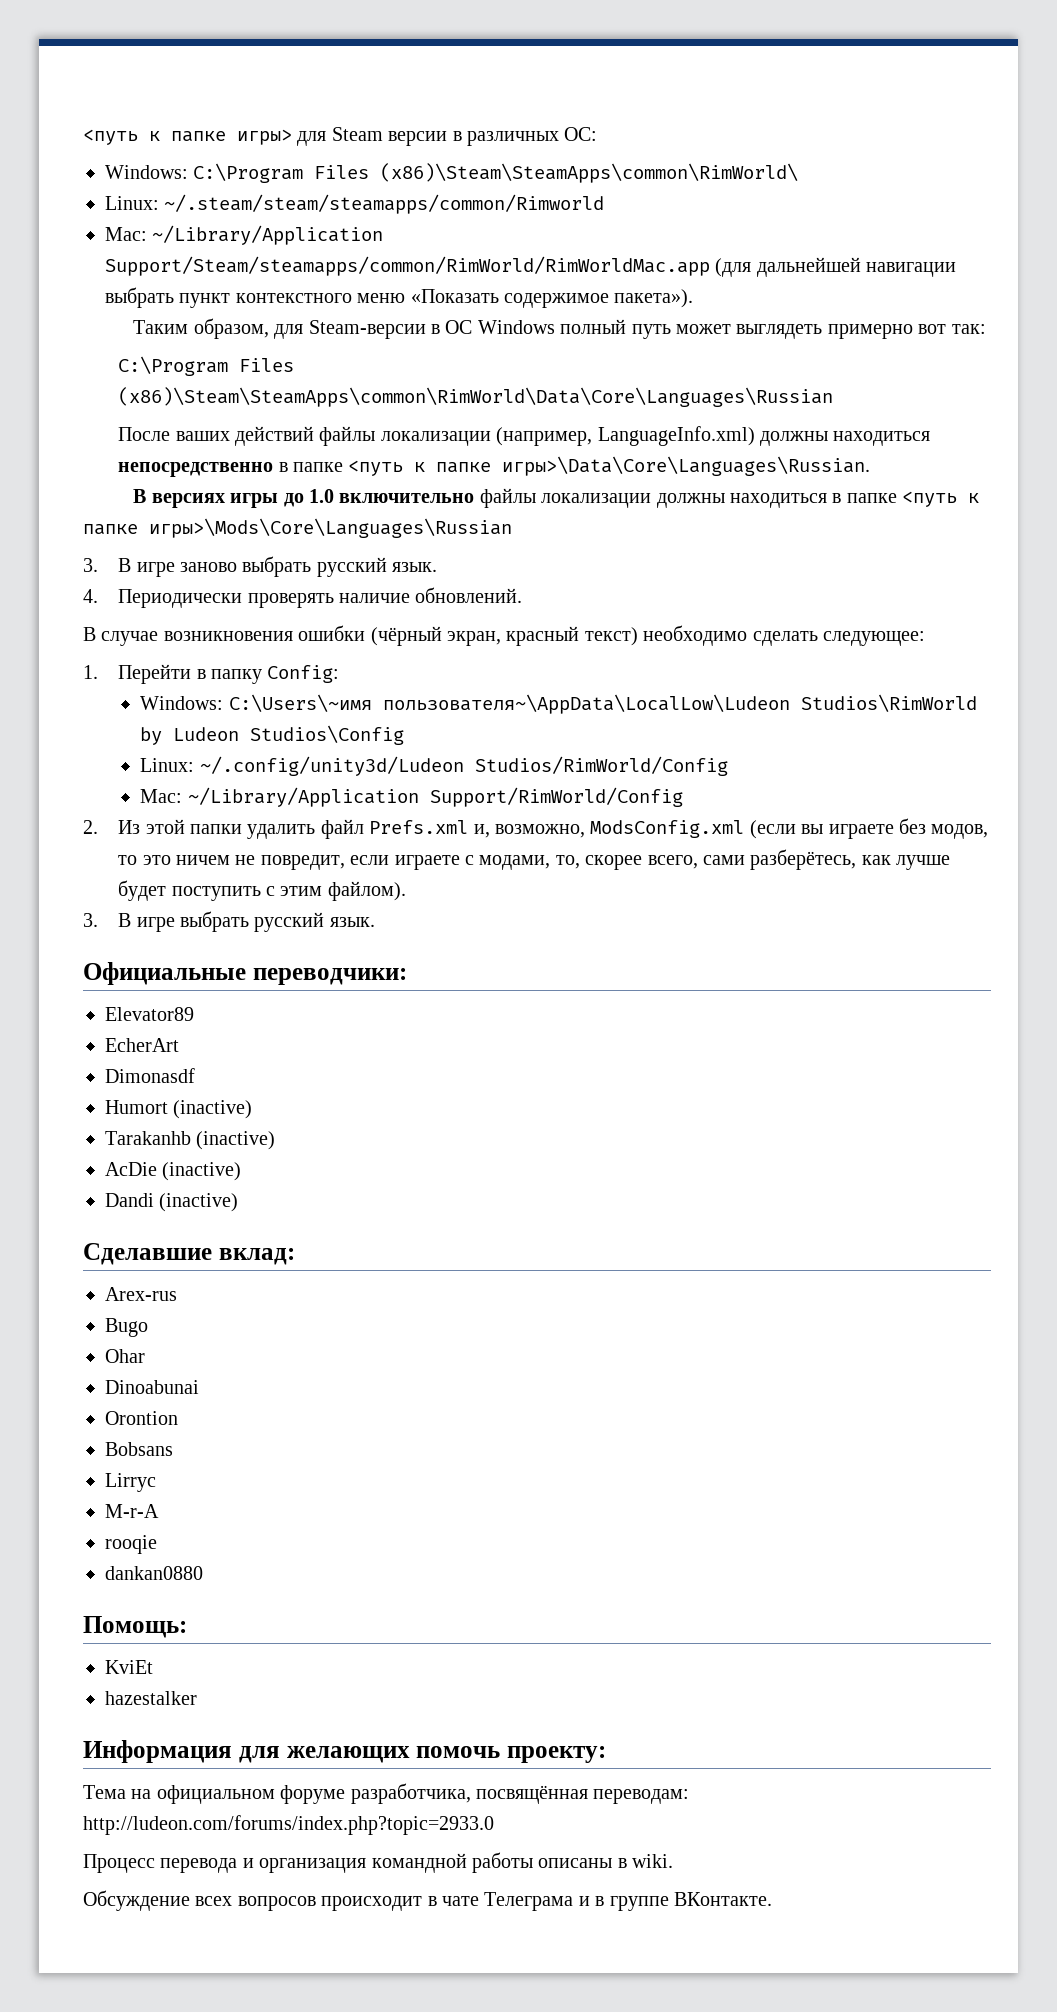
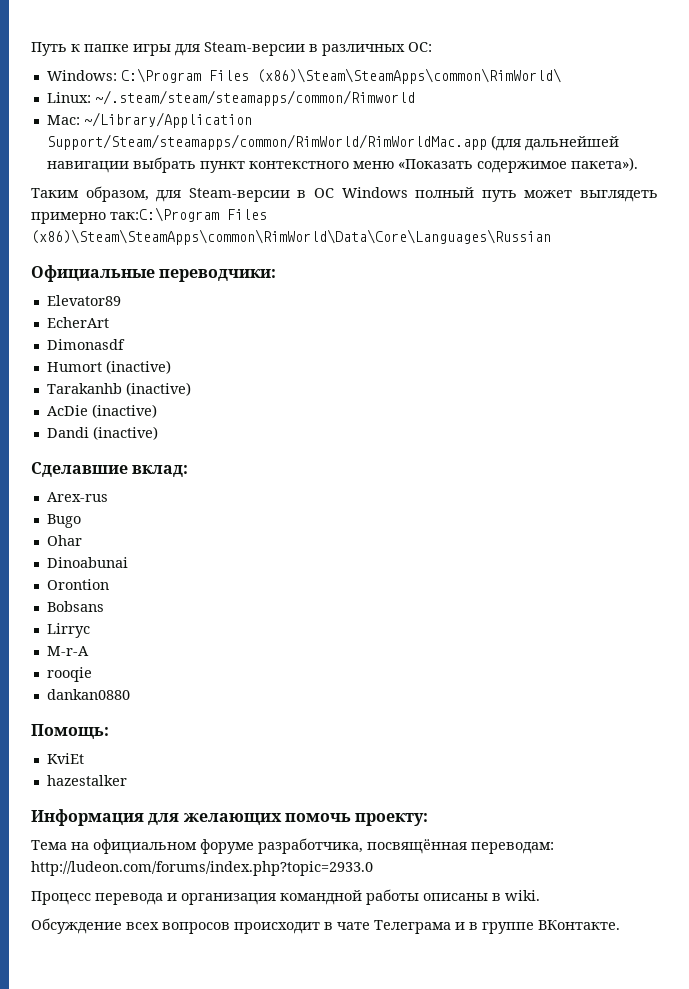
- <путь к папке игры> для Steam версии в различных ОС:
+ Путь к папке игры для Steam-версии в различных ОС:
- Таким образом, для Steam-версии в ОС Windows полный путь может выглядеть примерно вот так:
- C:\Program Files (x86)\Steam\SteamApps\common\RimWorld\Data\Core\Languages\Russian
+ Таким образом, для Steam-версии в ОС Windows полный путь может выглядеть примерно так:C:\Program Files (x86)\Steam\SteamApps\common\RimWorld\Data\Core\Languages\Russian
- После ваших действий файлы локализации (например, LanguageInfo.xml) должны находиться непосредственно в папке <путь к папке игры>\Data\Core\Languages\Russian.
- В версиях игры до 1.0 включительно файлы локализации должны находиться в папке <путь к папке игры>\Mods\Core\Languages\Russian
- 3. В игре заново выбрать русский язык.
- 4. Периодически проверять наличие обновлений.
- В случае возникновения ошибки (чёрный экран, красный текст) необходимо сделать следующее:
- 1. Перейти в папку Config:
- Windows: C:\Users\~имя пользователя~\AppData\LocalLow\Ludeon Studios\RimWorld by Ludeon Studios\Config
- Linux: ~/.config/unity3d/Ludeon Studios/RimWorld/Config
- Mac: ~/Library/Application Support/RimWorld/Config
- 2. Из этой папки удалить файл Prefs.xml и, возможно, ModsConfig.xml (если вы играете без модов, то это ничем не повредит, если играете с модами, то, скорее всего, сами разберётесь, как лучше будет поступить с этим файлом).
- 3. В игре выбрать русский язык.

